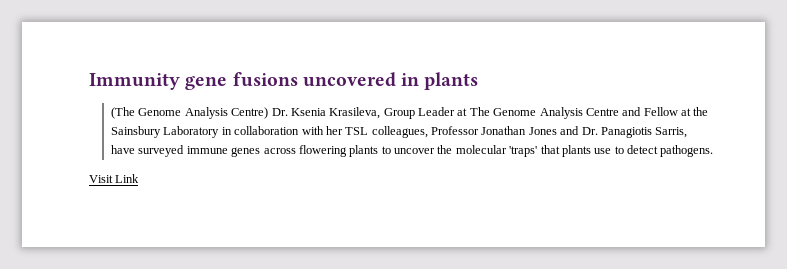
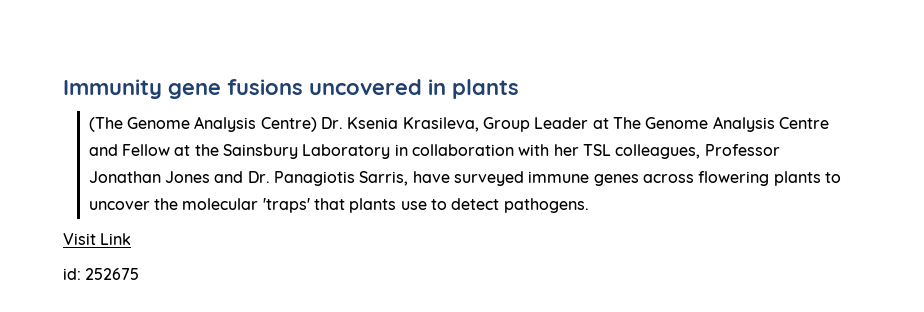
+ id: 252675

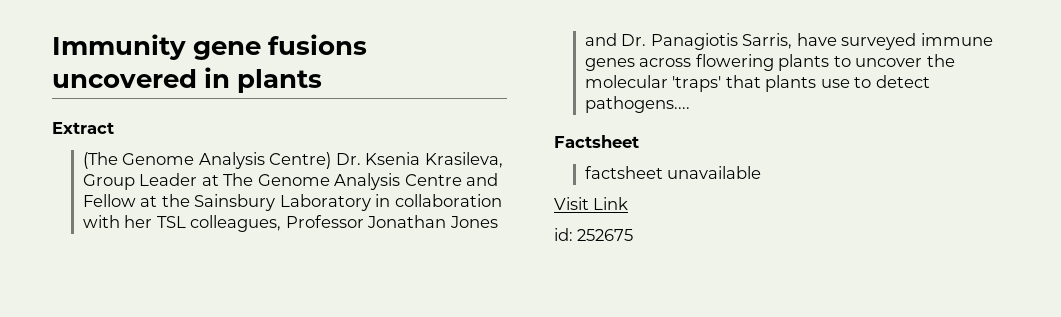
+ Extract
- (The Genome Analysis Centre) Dr. Ksenia Krasileva, Group Leader at The Genome Analysis Centre and Fellow at the Sainsbury Laboratory in collaboration with her TSL colleagues, Professor Jonathan Jones and Dr. Panagiotis Sarris, have surveyed immune genes across flowering plants to uncover the molecular 'traps' that plants use to detect pathogens.
+ (The Genome Analysis Centre) Dr. Ksenia Krasileva, Group Leader at The Genome Analysis Centre and Fellow at the Sainsbury Laboratory in collaboration with her TSL colleagues, Professor Jonathan Jones and Dr. Panagiotis Sarris, have surveyed immune genes across flowering plants to uncover the molecular 'traps' that plants use to detect pathogens....
+ Factsheet
+ factsheet unavailable

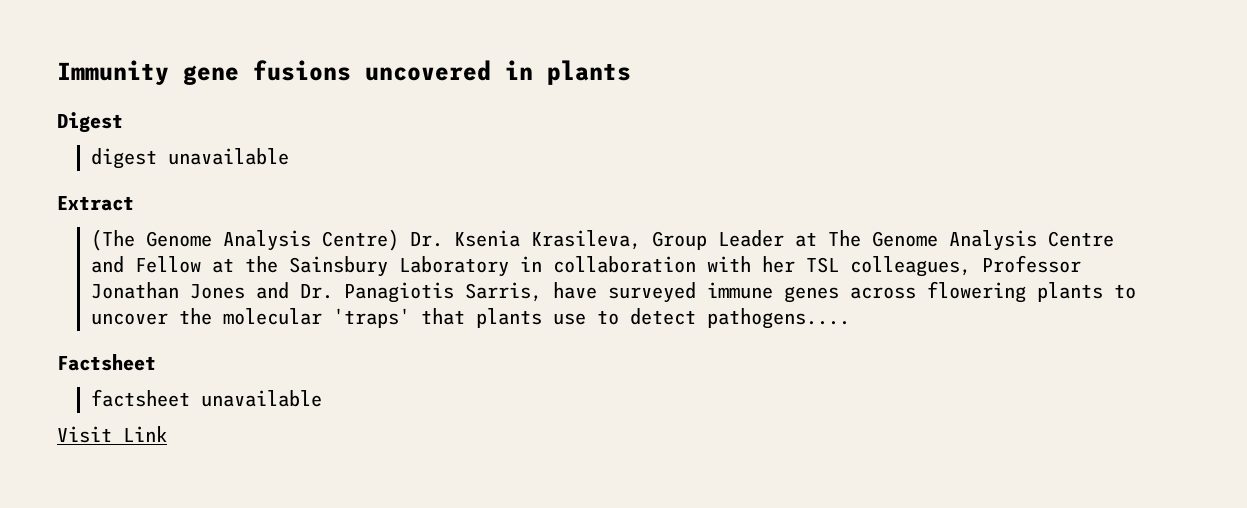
+ Digest
+ digest unavailable
- id: 252675

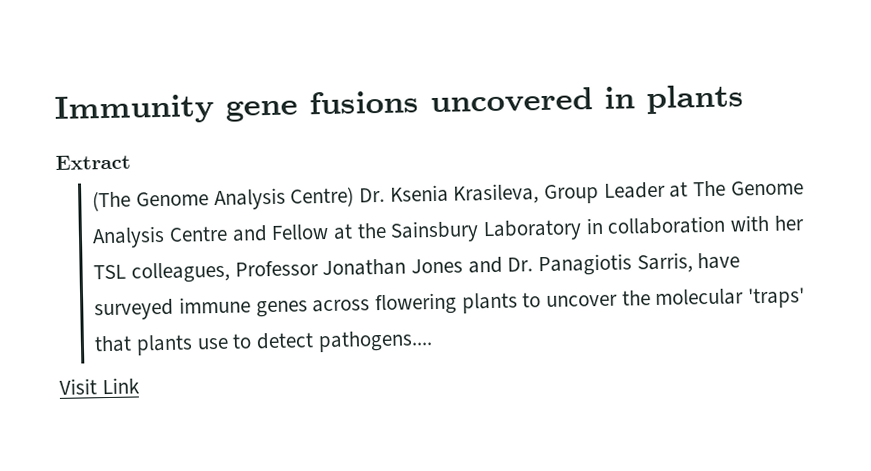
- Digest
- digest unavailable
- Factsheet
- factsheet unavailable

